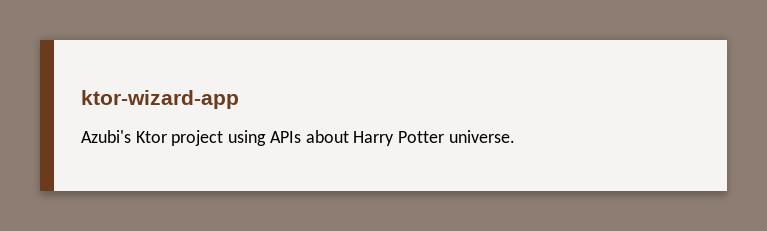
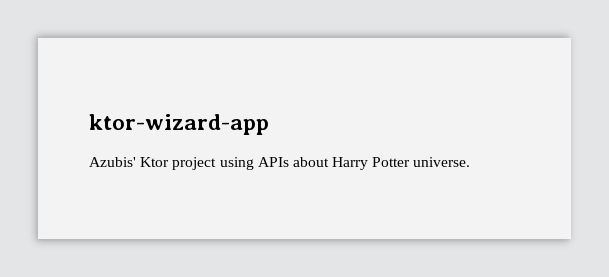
- Azubi's Ktor project using APIs about Harry Potter universe.
+ Azubis' Ktor project using APIs about Harry Potter universe.

